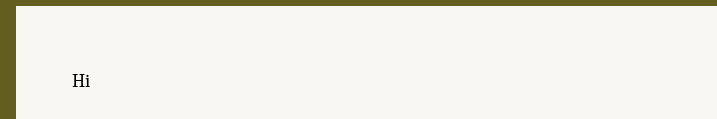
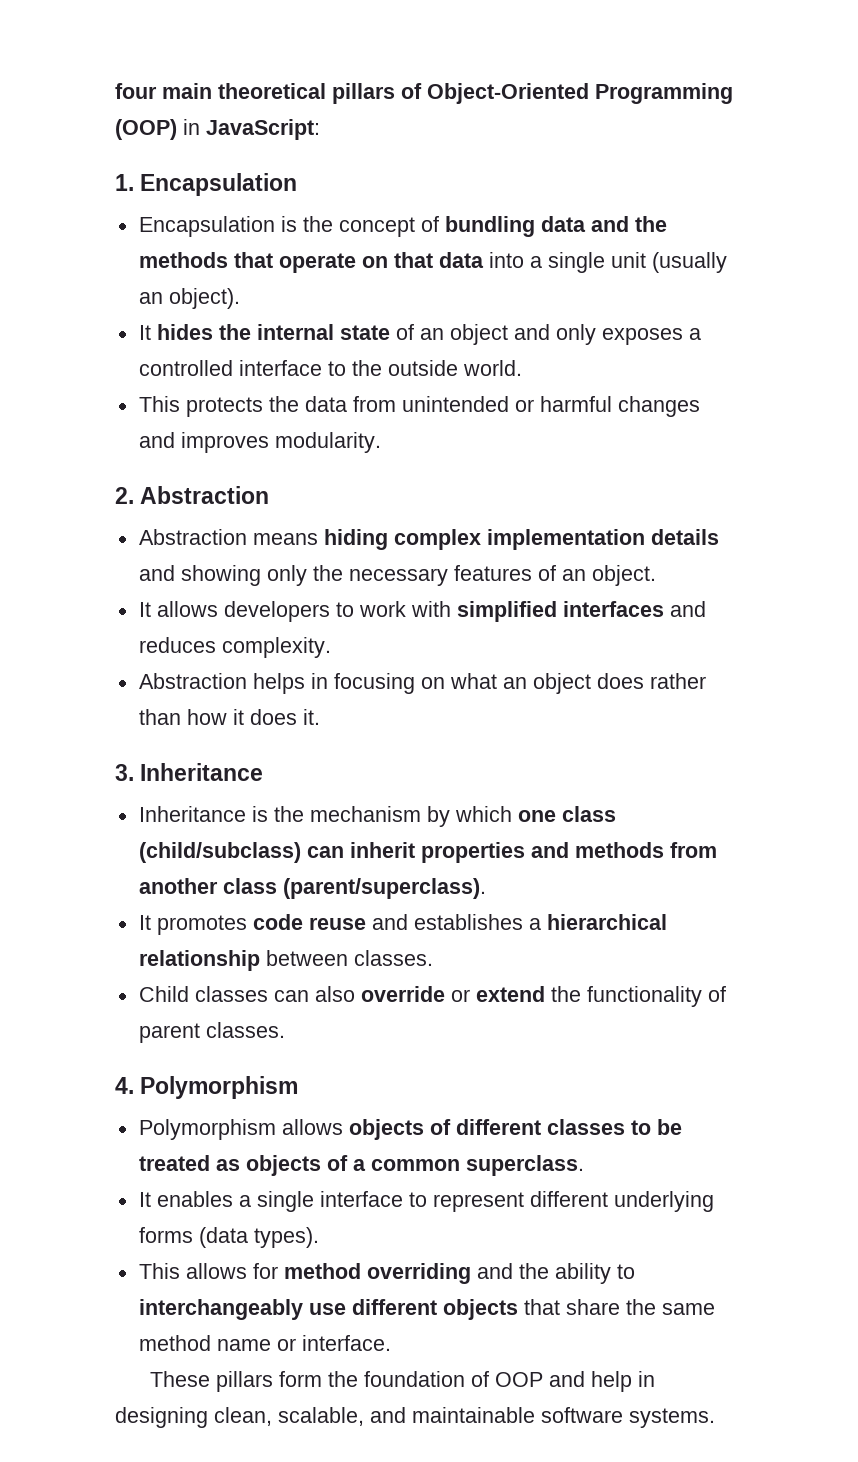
- Hi
+ four main theoretical pillars of Object-Oriented Programming (OOP) in JavaScript:
+ 1. Encapsulation
+ Encapsulation is the concept of bundling data and the methods that operate on that data into a single unit (usually an object).
+ It hides the internal state of an object and only exposes a controlled interface to the outside world.
+ This protects the data from unintended or harmful changes and improves modularity.
+ 2. Abstraction
+ Abstraction means hiding complex implementation details and showing only the necessary features of an object.
+ It allows developers to work with simplified interfaces and reduces complexity.
+ Abstraction helps in focusing on what an object does rather than how it does it.
+ 3. Inheritance
+ Inheritance is the mechanism by which one class (child/subclass) can inherit properties and methods from another class (parent/superclass).
+ It promotes code reuse and establishes a hierarchical relationship between classes.
+ Child classes can also override or extend the functionality of parent classes.
+ 4. Polymorphism
+ Polymorphism allows objects of different classes to be treated as objects of a common superclass.
+ It enables a single interface to represent different underlying forms (data types).
+ This allows for method overriding and the ability to interchangeably use different objects that share the same method name or interface.
+ These pillars form the foundation of OOP and help in designing clean, scalable, and maintainable software systems.

